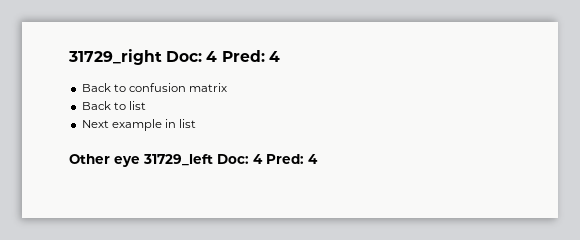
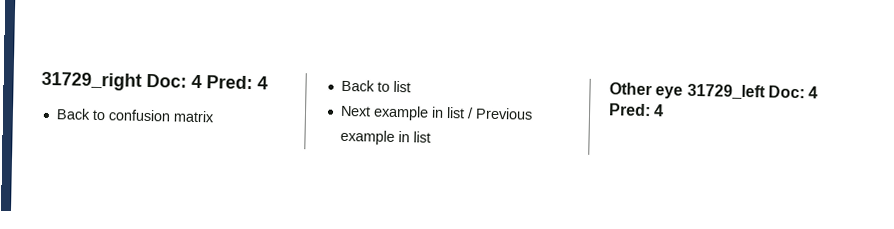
- Next example in list
+ Next example in list / Previous example in list

